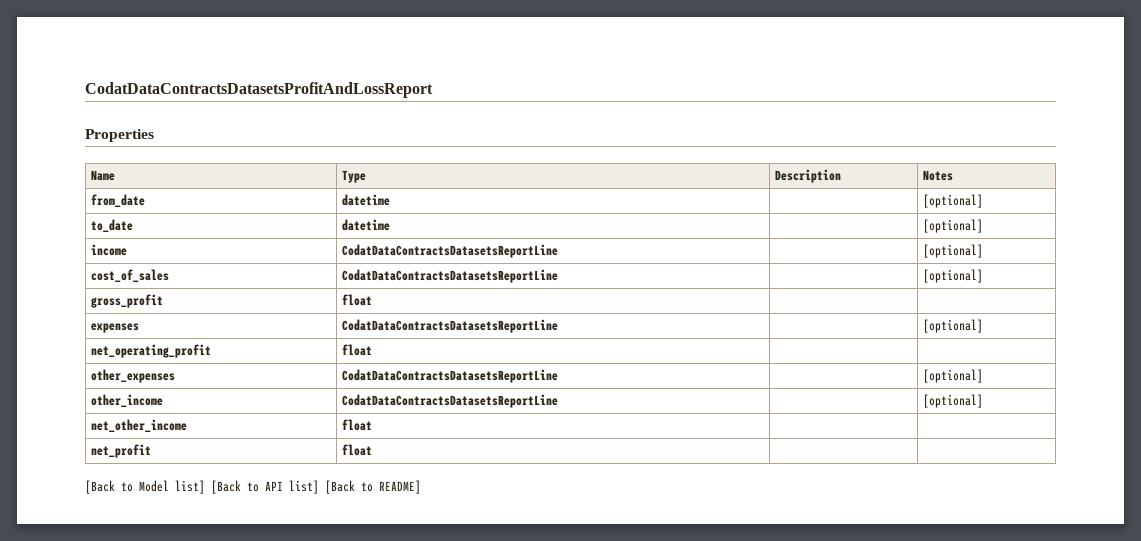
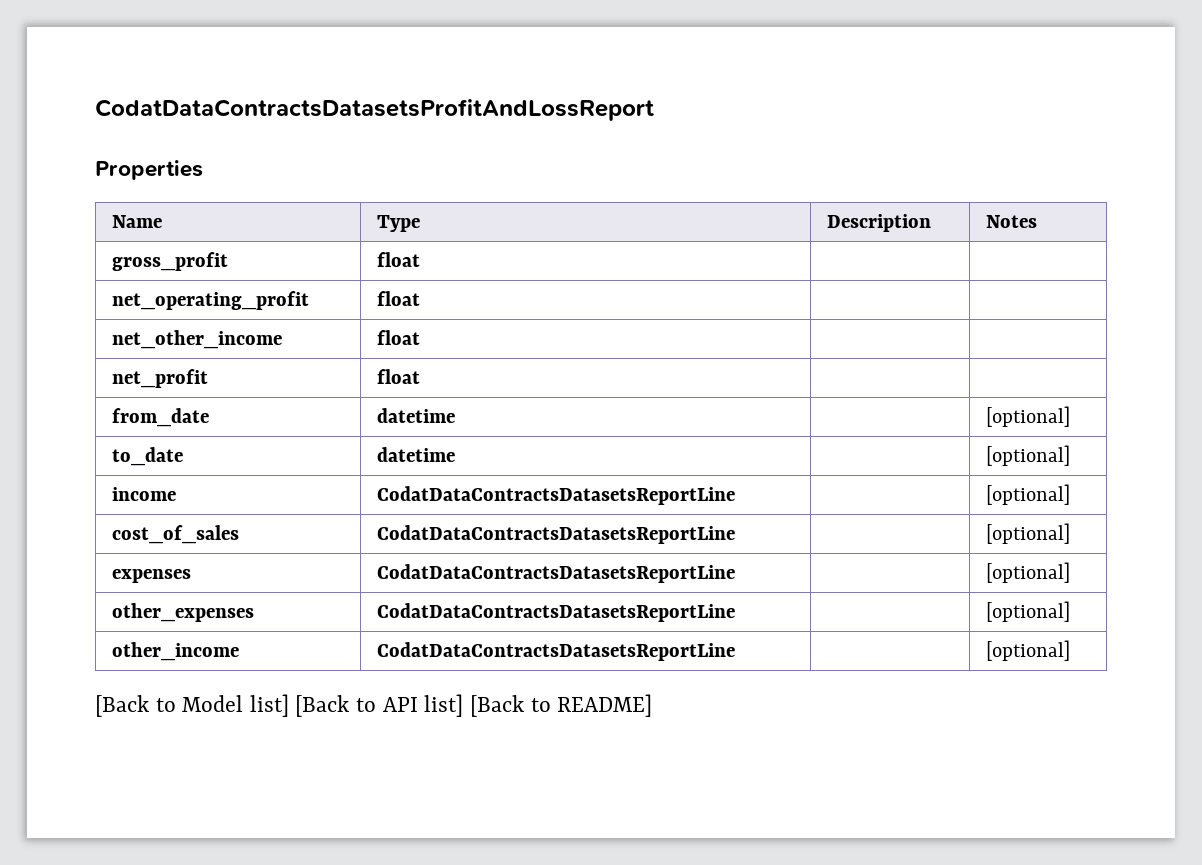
+ gross_profit | float | |
+ net_operating_profit | float | |
+ net_other_income | float | |
+ net_profit | float | |
- gross_profit | float | |
- net_operating_profit | float | |
- net_other_income | float | |
- net_profit | float | |

